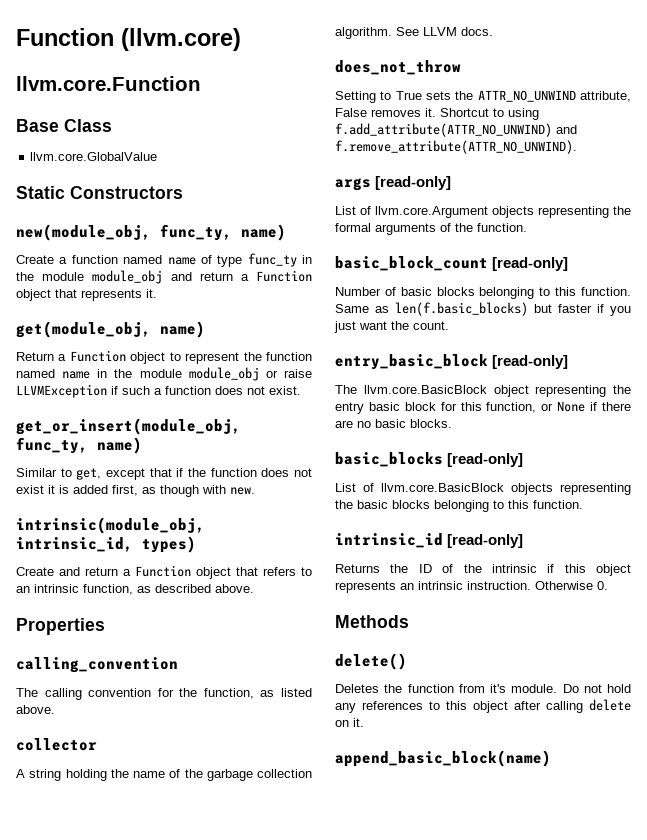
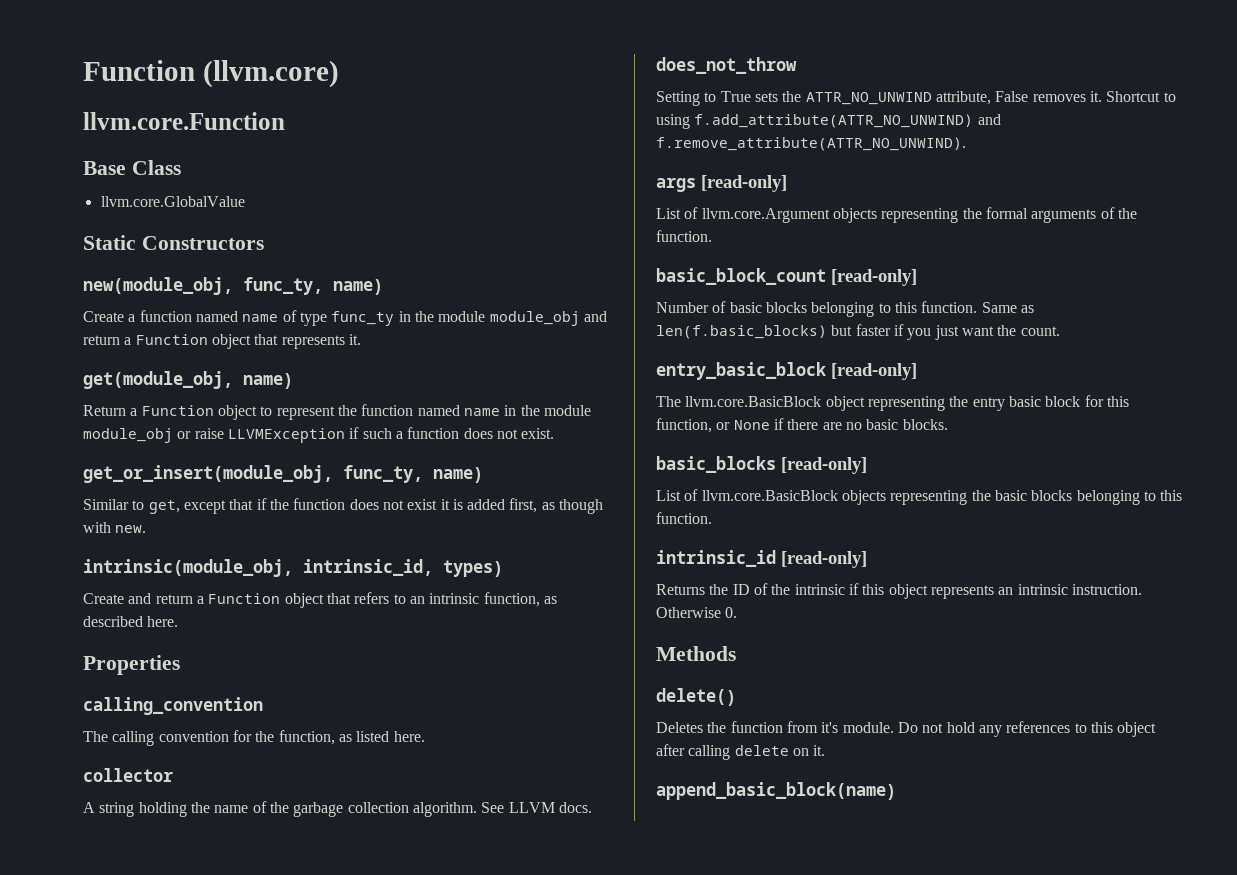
- Create and return a Function object that refers to an intrinsic function, as described above.
+ Create and return a Function object that refers to an intrinsic function, as described here.
- The calling convention for the function, as listed above.
+ The calling convention for the function, as listed here.

